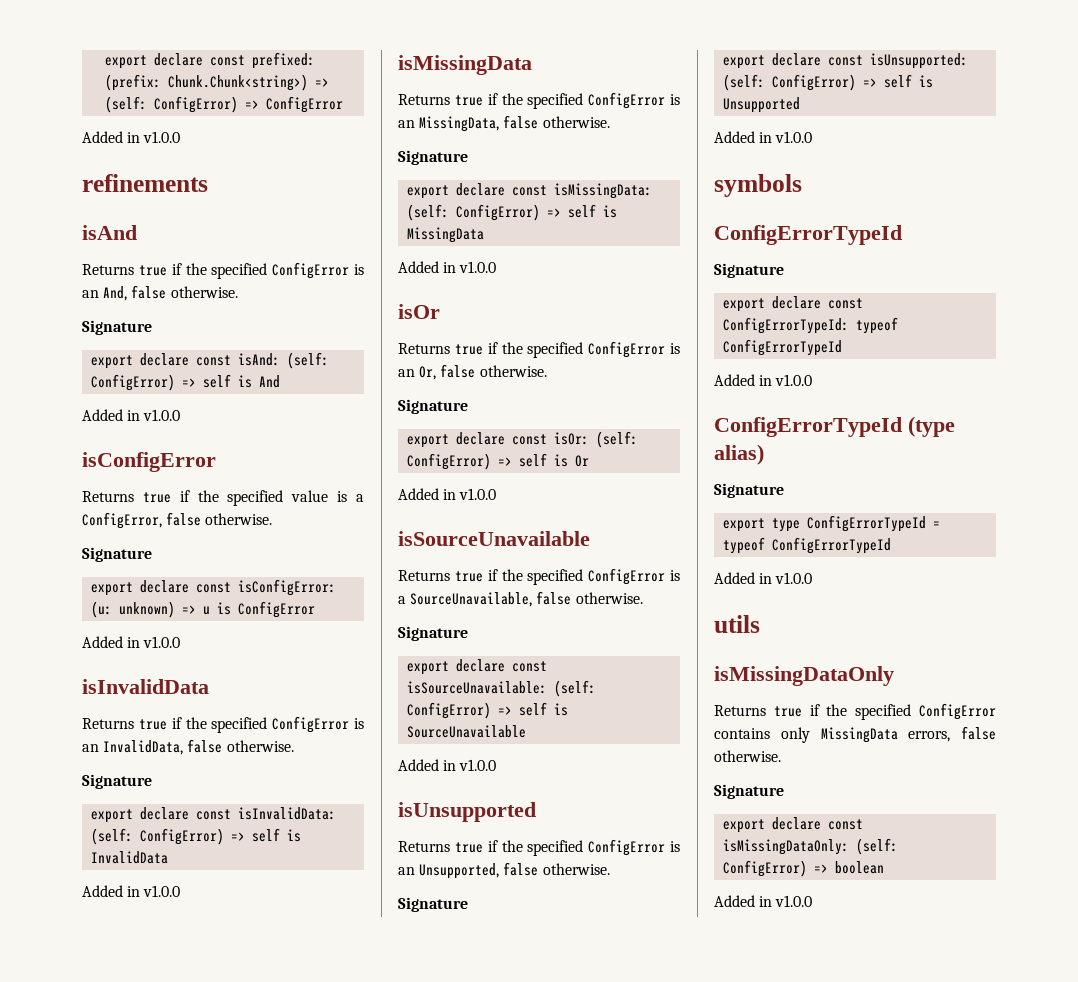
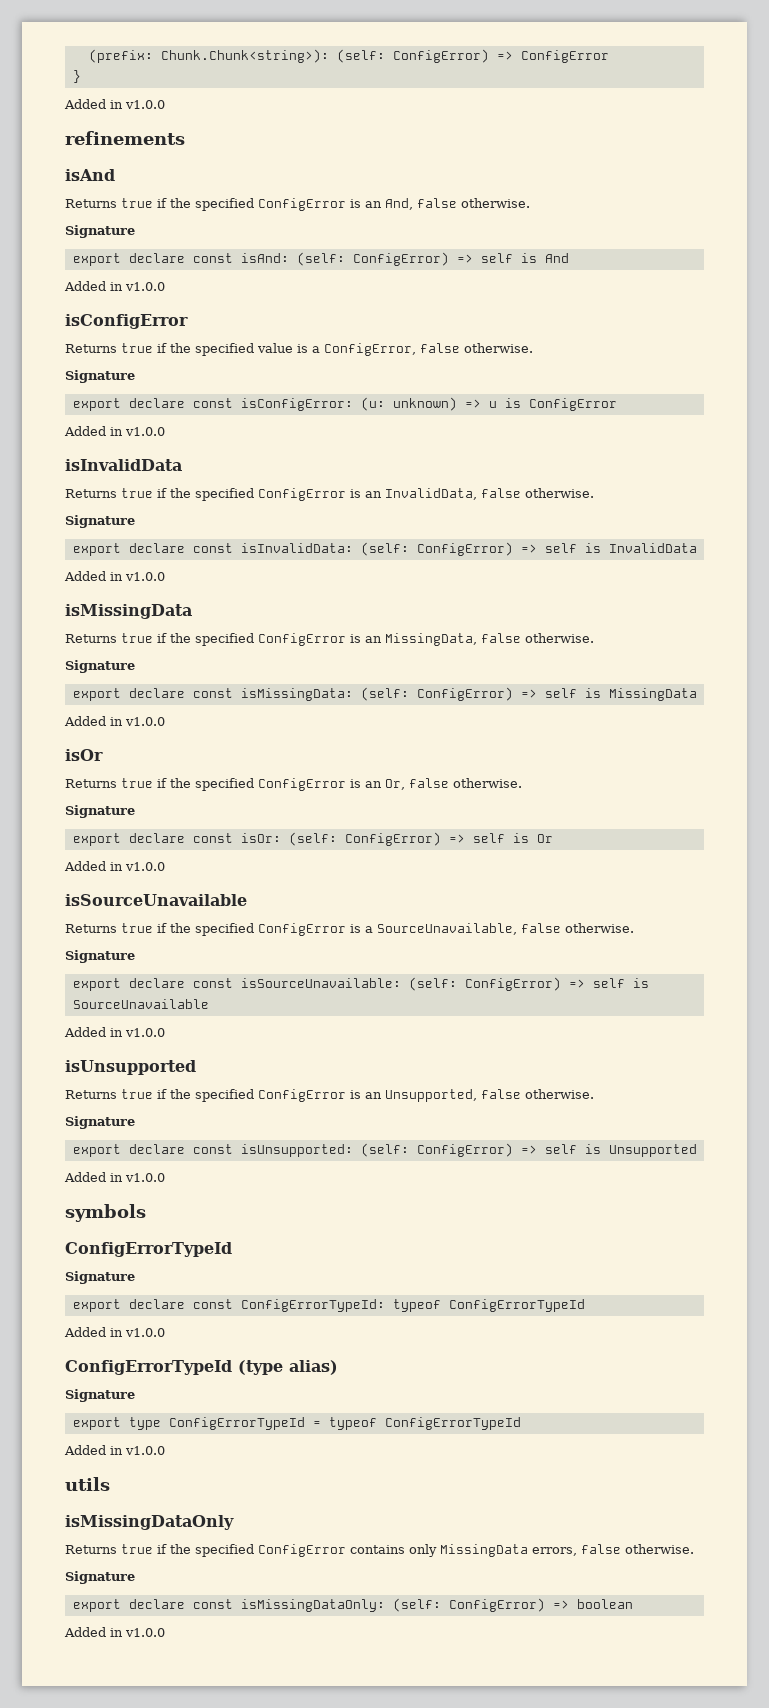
- export declare const prefixed: (prefix: Chunk.Chunk<string>) => (self: ConfigError) => ConfigError
+ (prefix: Chunk.Chunk<string>): (self: ConfigError) => ConfigError
+ }

